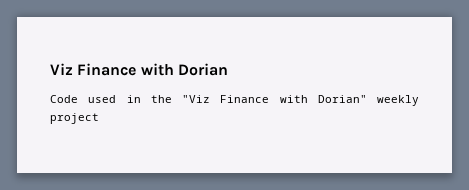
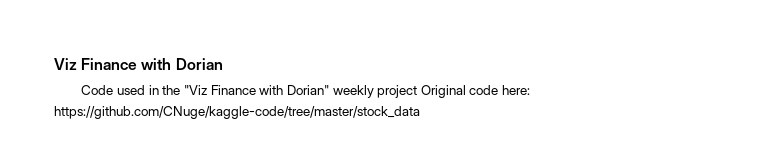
- Code used in the "Viz Finance with Dorian" weekly project
+ Code used in the "Viz Finance with Dorian" weekly project Original code here: https://github.com/CNuge/kaggle-code/tree/master/stock_data

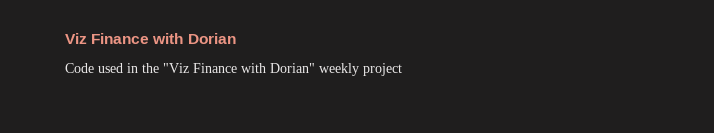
- Code used in the "Viz Finance with Dorian" weekly project Original code here: https://github.com/CNuge/kaggle-code/tree/master/stock_data
+ Code used in the "Viz Finance with Dorian" weekly project

